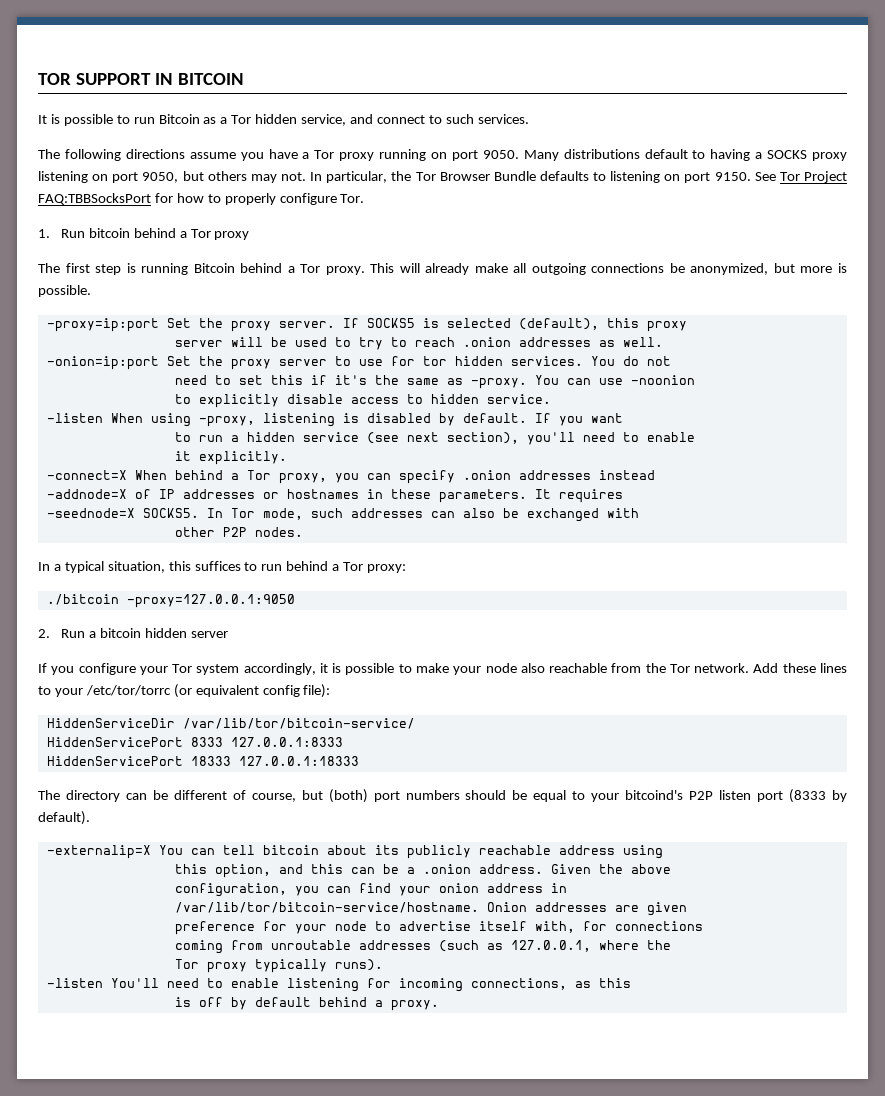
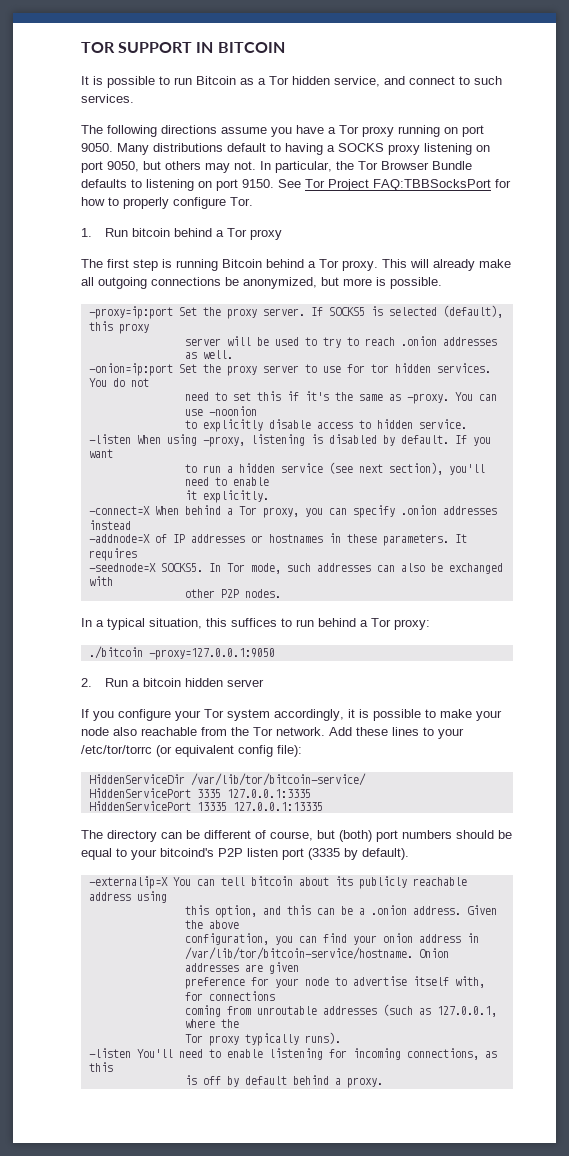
- HiddenServicePort 8333 127.0.0.1:8333
- HiddenServicePort 18333 127.0.0.1:18333
+ HiddenServicePort 3335 127.0.0.1:3335
+ HiddenServicePort 13335 127.0.0.1:13335
- The directory can be different of course, but (both) port numbers should be equal to your bitcoind's P2P listen port (8333 by default).
+ The directory can be different of course, but (both) port numbers should be equal to your bitcoind's P2P listen port (3335 by default).

